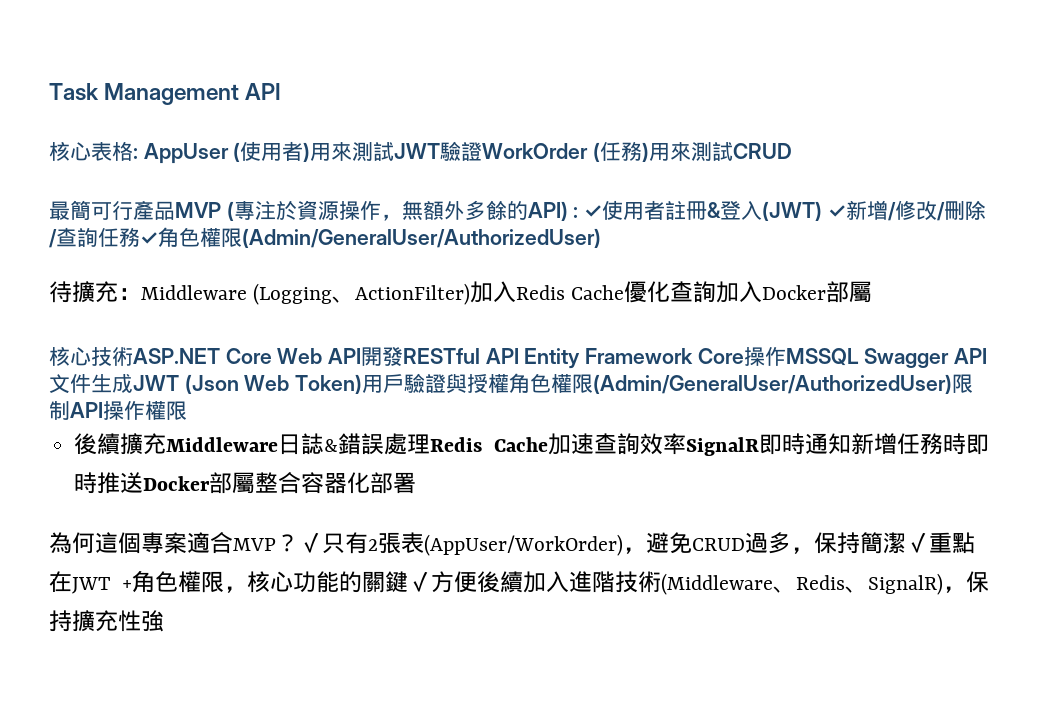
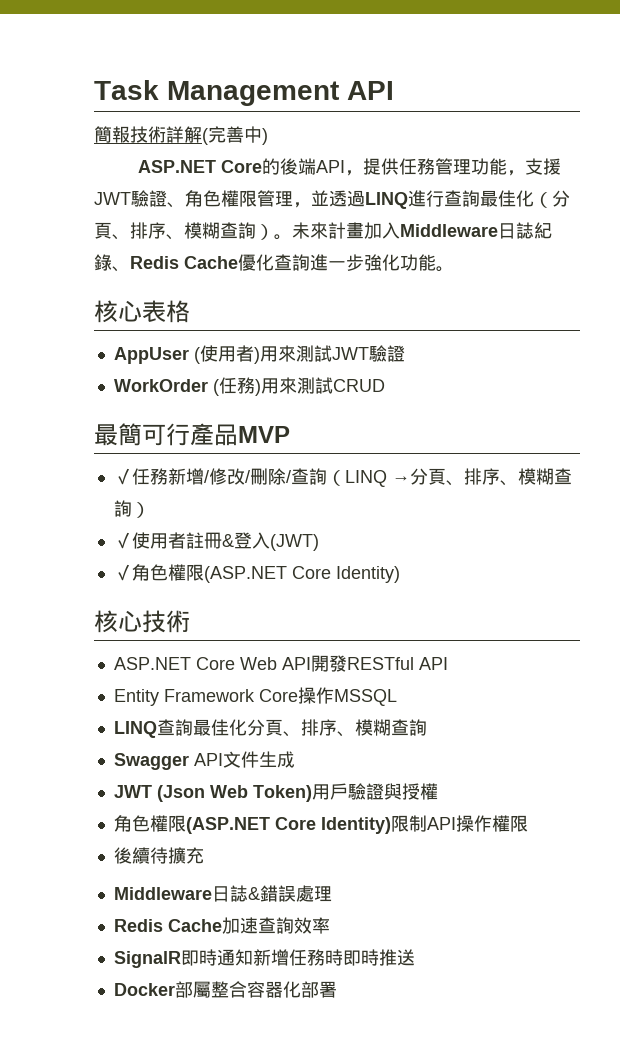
+ 簡報技術詳解(完善中)
+ ASP.NET Core的後端API，提供任務管理功能，支援JWT驗證、角色權限管理，並透過LINQ進行查詢最佳化（分頁、排序、模糊查詢）。未來計畫加入Middleware日誌紀錄、Redis Cache優化查詢進一步強化功能。
- 核心表格: AppUser (使用者)用來測試JWT驗證WorkOrder (任務)用來測試CRUD
+ 核心表格
+ AppUser (使用者)用來測試JWT驗證
+ WorkOrder (任務)用來測試CRUD
- 最簡可行產品MVP (專注於資源操作，無額外多餘的API) : ✓使用者註冊&登入(JWT) ✓新增/修改/刪除/查詢任務✓角色權限(Admin/GeneralUser/AuthorizedUser)
- 待擴充：Middleware (Logging、ActionFilter)加入Redis Cache優化查詢加入Docker部屬
+ 最簡可行產品MVP
+ ✓任務新增/修改/刪除/查詢（LINQ →分頁、排序、模糊查詢）
+ ✓使用者註冊&登入(JWT)
+ ✓角色權限(ASP.NET Core Identity)
- 核心技術ASP.NET Core Web API開發RESTful API Entity Framework Core操作MSSQL Swagger API文件生成JWT (Json Web Token)用戶驗證與授權角色權限(Admin/GeneralUser/AuthorizedUser)限制API操作權限
+ 核心技術
+ ASP.NET Core Web API開發RESTful API
+ Entity Framework Core操作MSSQL
+ LINQ查詢最佳化分頁、排序、模糊查詢
+ Swagger API文件生成
+ JWT (Json Web Token)用戶驗證與授權
+ 角色權限(ASP.NET Core Identity)限制API操作權限
- 後續擴充Middleware日誌&錯誤處理Redis Cache加速查詢效率SignalR即時通知新增任務時即時推送Docker部屬整合容器化部署
+ 後續待擴充
+ Middleware日誌&錯誤處理
+ Redis Cache加速查詢效率
+ SignalR即時通知新增任務時即時推送
+ Docker部屬整合容器化部署
- 為何這個專案適合MVP？✓只有2張表(AppUser/WorkOrder)，避免CRUD過多，保持簡潔✓重點在JWT +角色權限，核心功能的關鍵✓方便後續加入進階技術(Middleware、Redis、SignalR)，保持擴充性強

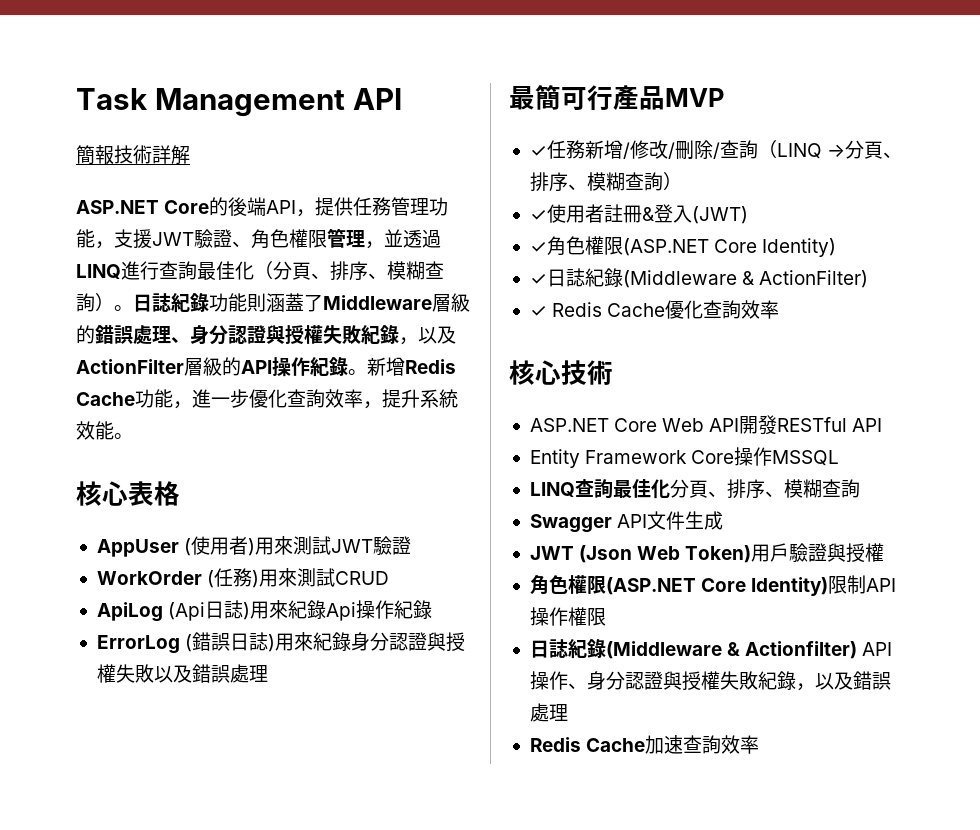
- 簡報技術詳解(完善中)
+ 簡報技術詳解
- 未來計畫加入Middleware日誌紀錄、Redis Cache優化查詢進一步強化功能。
+ 日誌紀錄功能則涵蓋了Middleware層級的錯誤處理、身分認證與授權失敗紀錄，以及ActionFilter層級的API操作紀錄。新增Redis Cache功能，進一步優化查詢效率，提升系統效能。
+ ApiLog (Api日誌)用來紀錄Api操作紀錄
+ ErrorLog (錯誤日誌)用來紀錄身分認證與授權失敗以及錯誤處理
+ ✓日誌紀錄(Middleware & ActionFilter)
+ ✓ Redis Cache優化查詢效率
- 後續待擴充
- Middleware日誌&錯誤處理
+ 日誌紀錄(Middleware & Actionfilter) API操作、身分認證與授權失敗紀錄，以及錯誤處理
- SignalR即時通知新增任務時即時推送
- Docker部屬整合容器化部署

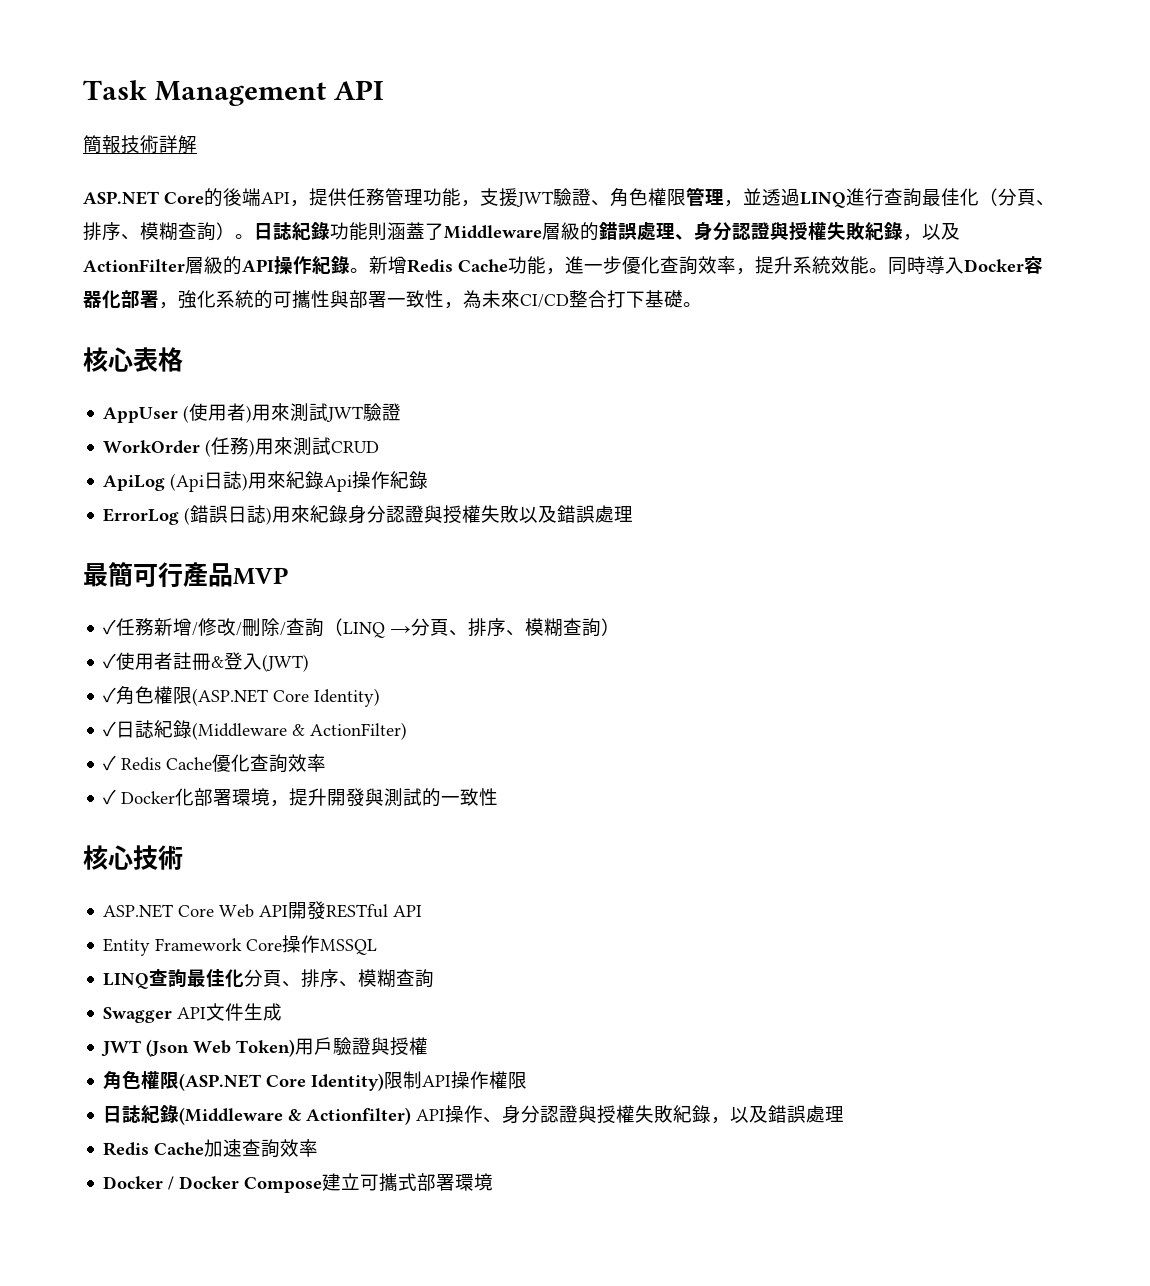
+ 同時導入Docker容器化部署，強化系統的可攜性與部署一致性，為未來CI/CD整合打下基礎。
+ ✓ Docker化部署環境，提升開發與測試的一致性
+ Docker / Docker Compose建立可攜式部署環境

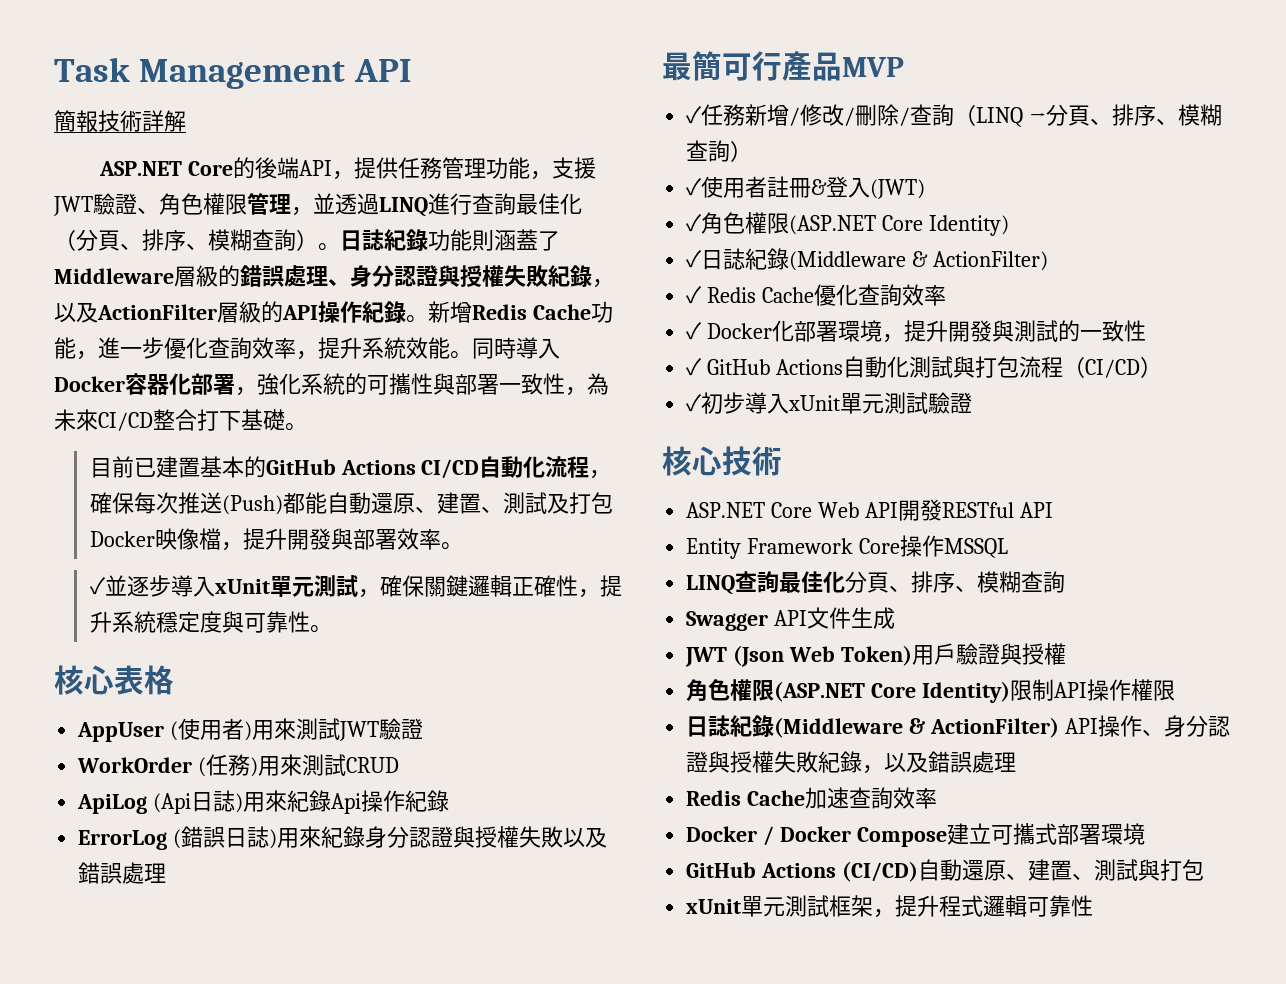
+ 目前已建置基本的GitHub Actions CI/CD自動化流程，確保每次推送(Push)都能自動還原、建置、測試及打包Docker映像檔，提升開發與部署效率。
+ ✓並逐步導入xUnit單元測試，確保關鍵邏輯正確性，提升系統穩定度與可靠性。
+ ✓ GitHub Actions自動化測試與打包流程（CI/CD）
+ ✓初步導入xUnit單元測試驗證
- 日誌紀錄(Middleware & Actionfilter) API操作、身分認證與授權失敗紀錄，以及錯誤處理
+ 日誌紀錄(Middleware & ActionFilter) API操作、身分認證與授權失敗紀錄，以及錯誤處理
+ GitHub Actions (CI/CD)自動還原、建置、測試與打包
+ xUnit單元測試框架，提升程式邏輯可靠性

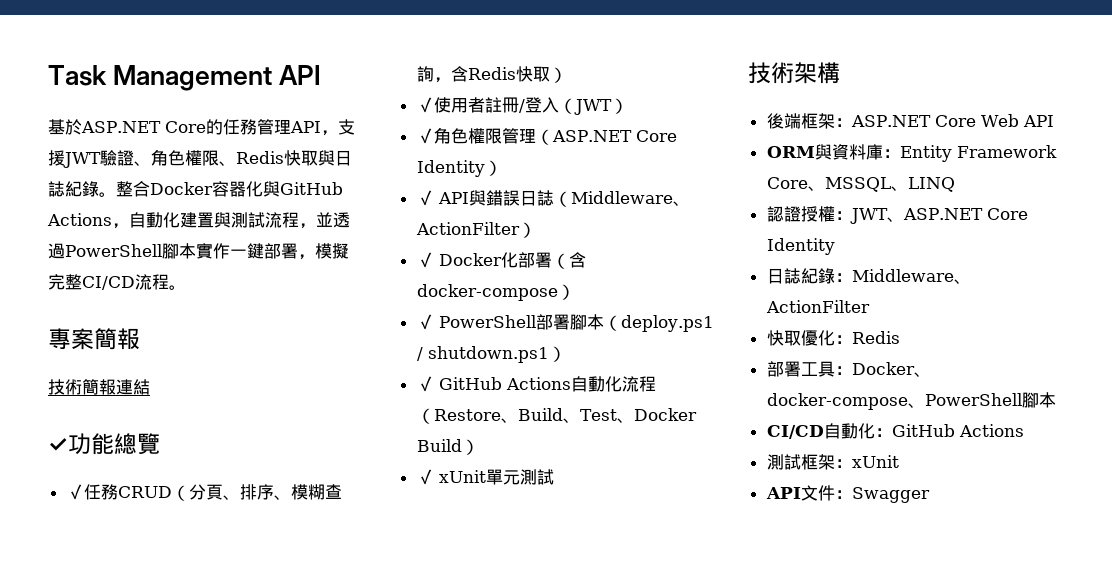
- 簡報技術詳解
- ASP.NET Core的後端API，提供任務管理功能，支援JWT驗證、角色權限管理，並透過LINQ進行查詢最佳化（分頁、排序、模糊查詢）。日誌紀錄功能則涵蓋了Middleware層級的錯誤處理、身分認證與授權失敗紀錄，以及ActionFilter層級的API操作紀錄。新增Redis Cache功能，進一步優化查詢效率，提升系統效能。同時導入Docker容器化部署，強化系統的可攜性與部署一致性，為未來CI/CD整合打下基礎。
- 目前已建置基本的GitHub Actions CI/CD自動化流程，確保每次推送(Push)都能自動還原、建置、測試及打包Docker映像檔，提升開發與部署效率。
- ✓並逐步導入xUnit單元測試，確保關鍵邏輯正確性，提升系統穩定度與可靠性。
- 核心表格
- AppUser (使用者)用來測試JWT驗證
- WorkOrder (任務)用來測試CRUD
- ApiLog (Api日誌)用來紀錄Api操作紀錄
- ErrorLog (錯誤日誌)用來紀錄身分認證與授權失敗以及錯誤處理
- 最簡可行產品MVP
- ✓任務新增/修改/刪除/查詢（LINQ →分頁、排序、模糊查詢）
+ 基於ASP.NET Core的任務管理API，支援JWT驗證、角色權限、Redis快取與日誌紀錄。整合Docker容器化與GitHub Actions，自動化建置與測試流程，並透過PowerShell腳本實作一鍵部署，模擬完整CI/CD流程。
+ 專案簡報
+ 技術簡報連結
+ ✓功能總覽
+ ✓任務CRUD（分頁、排序、模糊查詢，含Redis快取）
- ✓使用者註冊&登入(JWT)
+ ✓使用者註冊/登入（JWT）
- ✓角色權限(ASP.NET Core Identity)
- ✓日誌紀錄(Middleware & ActionFilter)
- ✓ Redis Cache優化查詢效率
- ✓ Docker化部署環境，提升開發與測試的一致性
+ ✓角色權限管理（ASP.NET Core Identity）
+ ✓ API與錯誤日誌（Middleware、ActionFilter）
+ ✓ Docker化部署（含docker-compose）
+ ✓ PowerShell部署腳本（deploy.ps1 / shutdown.ps1）
- ✓ GitHub Actions自動化測試與打包流程（CI/CD）
- ✓初步導入xUnit單元測試驗證
- 核心技術
- ASP.NET Core Web API開發RESTful API
- Entity Framework Core操作MSSQL
- LINQ查詢最佳化分頁、排序、模糊查詢
- Swagger API文件生成
- JWT (Json Web Token)用戶驗證與授權
- 角色權限(ASP.NET Core Identity)限制API操作權限
- 日誌紀錄(Middleware & ActionFilter) API操作、身分認證與授權失敗紀錄，以及錯誤處理
- Redis Cache加速查詢效率
- Docker / Docker Compose建立可攜式部署環境
- GitHub Actions (CI/CD)自動還原、建置、測試與打包
- xUnit單元測試框架，提升程式邏輯可靠性
+ ✓ GitHub Actions自動化流程（Restore、Build、Test、Docker Build）
+ ✓ xUnit單元測試
+ 技術架構
+ 後端框架：ASP.NET Core Web API
+ ORM與資料庫：Entity Framework Core、MSSQL、LINQ
+ 認證授權：JWT、ASP.NET Core Identity
+ 日誌紀錄：Middleware、ActionFilter
+ 快取優化：Redis
+ 部署工具：Docker、docker-compose、PowerShell腳本
+ CI/CD自動化：GitHub Actions
+ 測試框架：xUnit
+ API文件：Swagger

